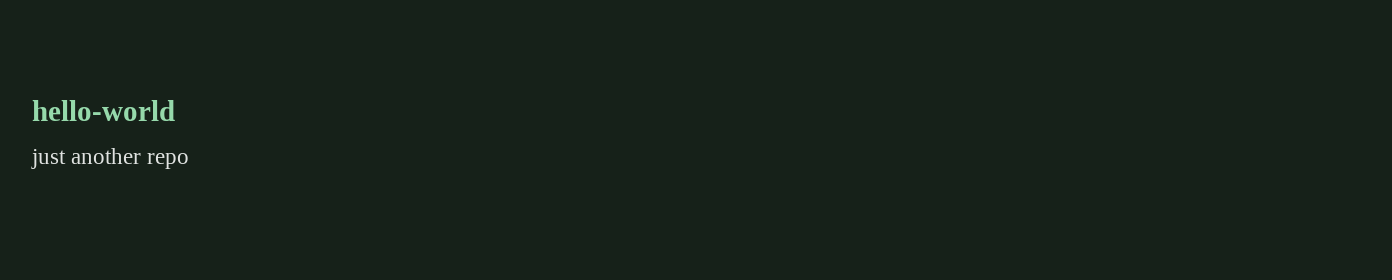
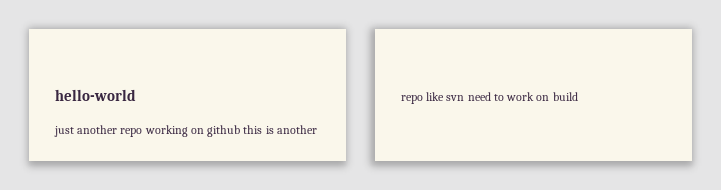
- just another repo
+ just another repo working on github this is another repo like svn need to work on build

